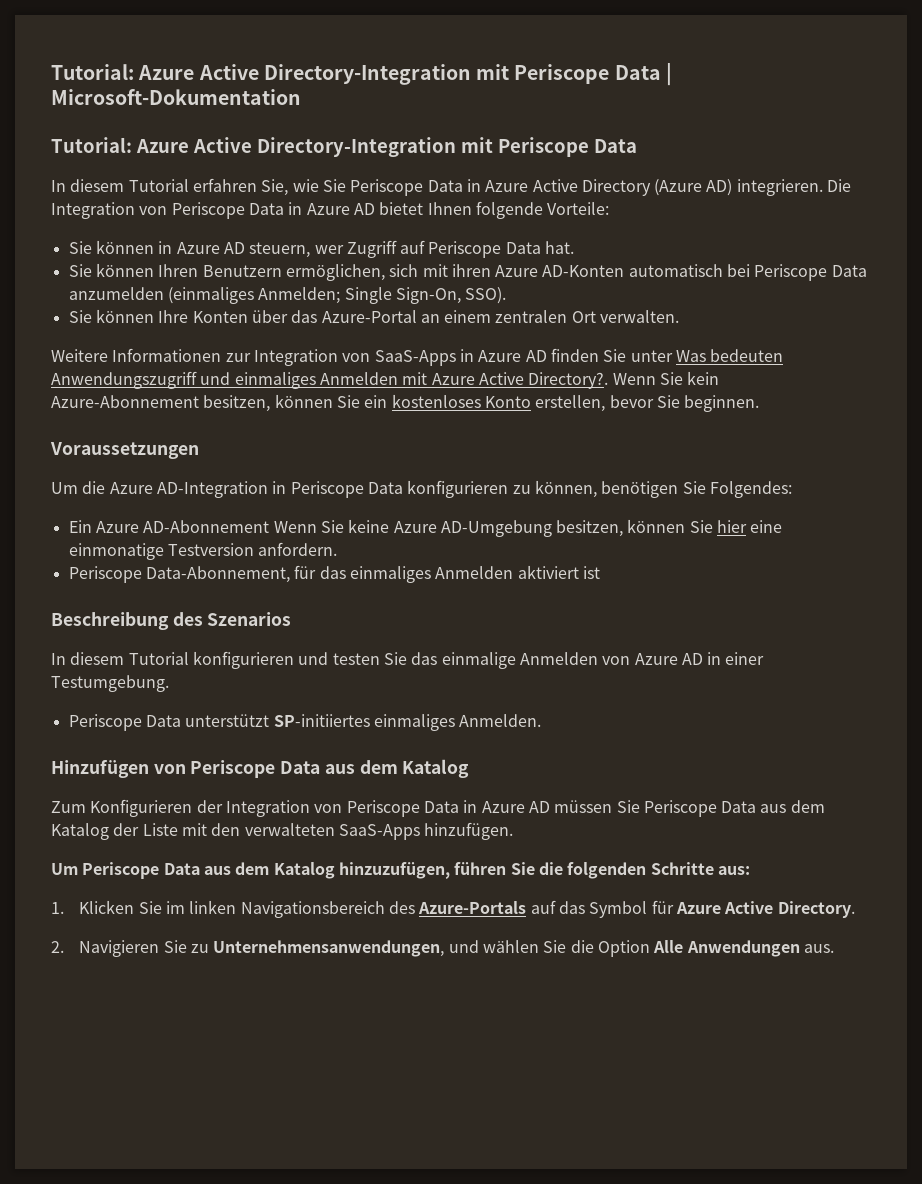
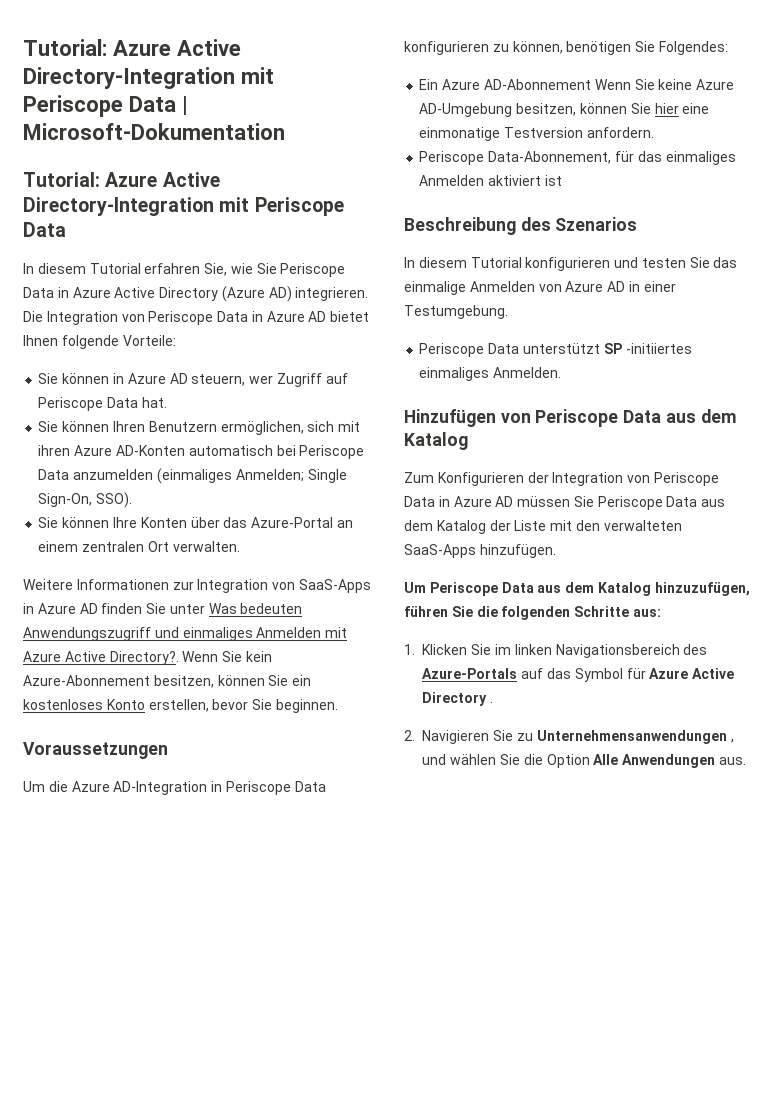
- Periscope Data unterstützt SP-initiiertes einmaliges Anmelden.
+ Periscope Data unterstützt SP -initiiertes einmaliges Anmelden.
- 1. Klicken Sie im linken Navigationsbereich des Azure-Portals auf das Symbol für Azure Active Directory.
+ 1. Klicken Sie im linken Navigationsbereich des Azure-Portals auf das Symbol für Azure Active Directory .
- 2. Navigieren Sie zu Unternehmensanwendungen, und wählen Sie die Option Alle Anwendungen aus.
+ 2. Navigieren Sie zu Unternehmensanwendungen , und wählen Sie die Option Alle Anwendungen aus.

